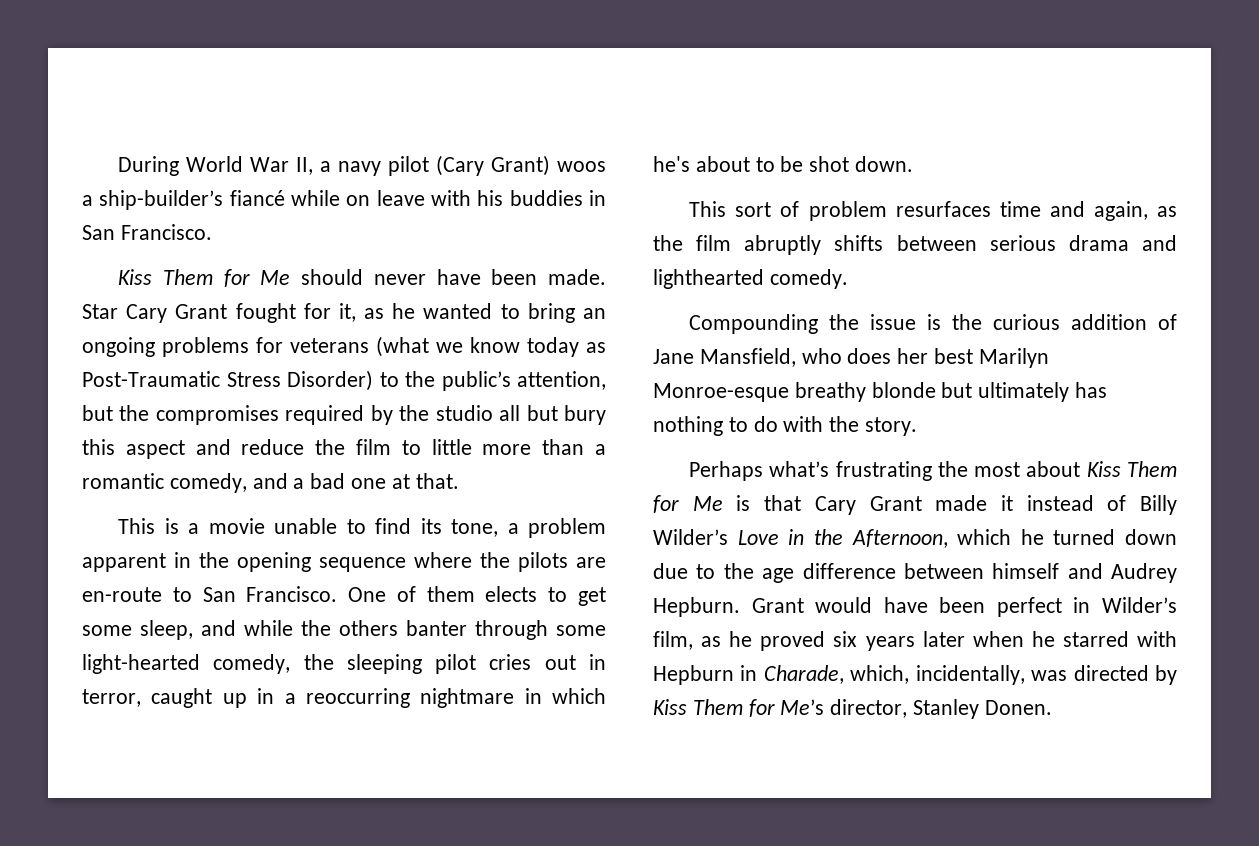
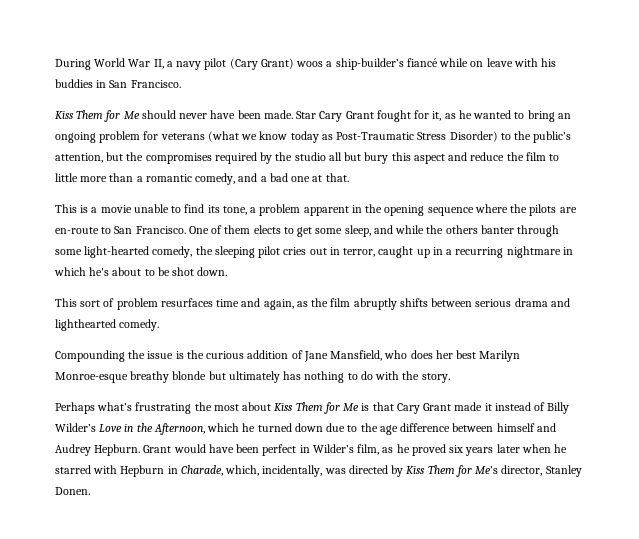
- Star Cary Grant fought for it, as he wanted to bring an ongoing problems for veterans (what we know today as Post-Traumatic Stress Disorder) to the public’s attention, but the compromises required by the studio all but bury this aspect and reduce the film to little more than a romantic comedy, and a bad one at that.
+ Star Cary Grant fought for it, as he wanted to bring an ongoing problem for veterans (what we know today as Post-Traumatic Stress Disorder) to the public’s attention, but the compromises required by the studio all but bury this aspect and reduce the film to little more than a romantic comedy, and a bad one at that.
- One of them elects to get some sleep, and while the others banter through some light-hearted comedy, the sleeping pilot cries out in terror, caught up in a reoccurring nightmare in which he's about to be shot down.
+ One of them elects to get some sleep, and while the others banter through some light-hearted comedy, the sleeping pilot cries out in terror, caught up in a recurring nightmare in which he's about to be shot down.

